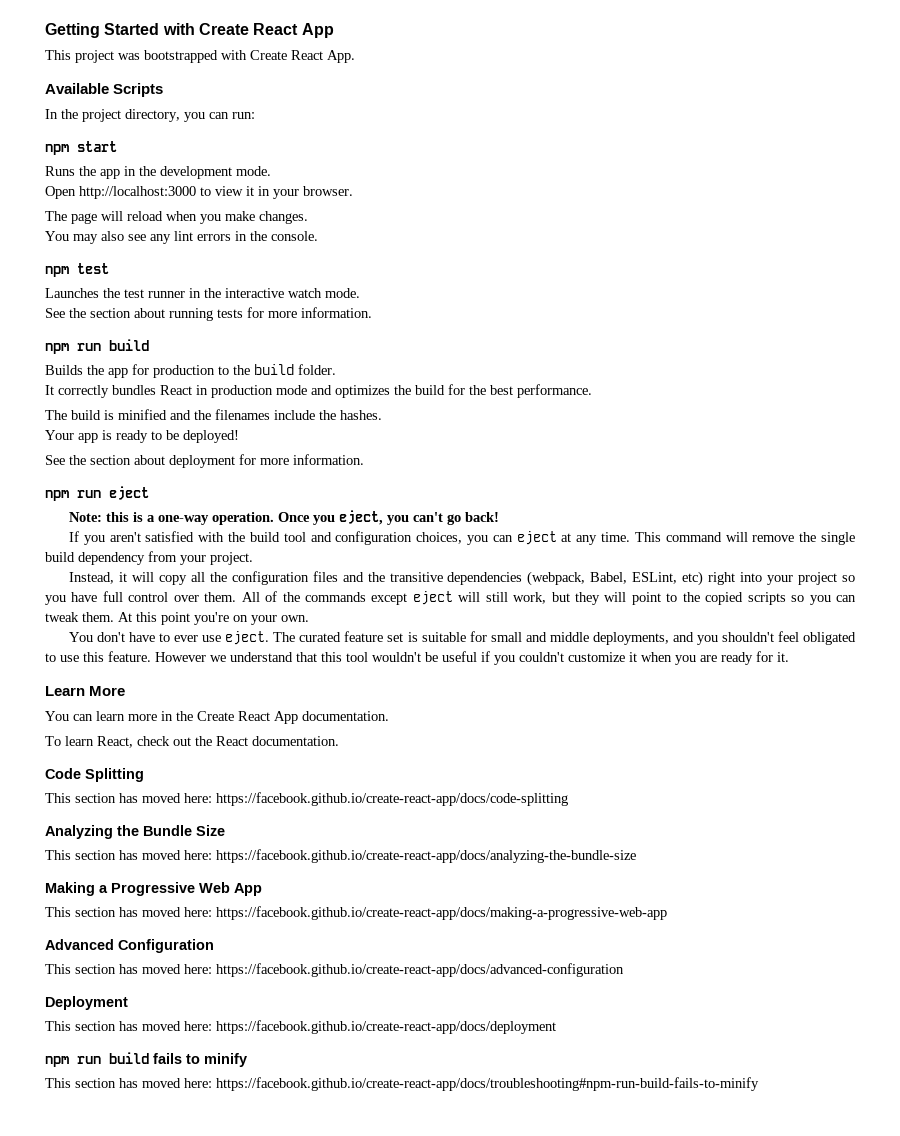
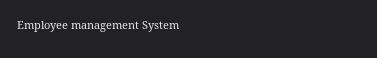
- Getting Started with Create React App
- This project was bootstrapped with Create React App.
- Available Scripts
- In the project directory, you can run:
- npm start
- Runs the app in the development mode.
- Open http://localhost:3000 to view it in your browser.
- The page will reload when you make changes.
- You may also see any lint errors in the console.
- npm test
- Launches the test runner in the interactive watch mode.
- See the section about running tests for more information.
- npm run build
- Builds the app for production to the build folder.
- It correctly bundles React in production mode and optimizes the build for the best performance.
- The build is minified and the filenames include the hashes.
- Your app is ready to be deployed!
- See the section about deployment for more information.
- npm run eject
- Note: this is a one-way operation. Once you eject, you can't go back!
- If you aren't satisfied with the build tool and configuration choices, you can eject at any time. This command will remove the single build dependency from your project.
- Instead, it will copy all the configuration files and the transitive dependencies (webpack, Babel, ESLint, etc) right into your project so you have full control over them. All of the commands except eject will still work, but they will point to the copied scripts so you can tweak them. At this point you're on your own.
- You don't have to ever use eject. The curated feature set is suitable for small and middle deployments, and you shouldn't feel obligated to use this feature. However we understand that this tool wouldn't be useful if you couldn't customize it when you are ready for it.
- Learn More
- You can learn more in the Create React App documentation.
- To learn React, check out the React documentation.
- Code Splitting
- This section has moved here: https://facebook.github.io/create-react-app/docs/code-splitting
- Analyzing the Bundle Size
- This section has moved here: https://facebook.github.io/create-react-app/docs/analyzing-the-bundle-size
- Making a Progressive Web App
- This section has moved here: https://facebook.github.io/create-react-app/docs/making-a-progressive-web-app
- Advanced Configuration
- This section has moved here: https://facebook.github.io/create-react-app/docs/advanced-configuration
- Deployment
- This section has moved here: https://facebook.github.io/create-react-app/docs/deployment
- npm run build fails to minify
- This section has moved here: https://facebook.github.io/create-react-app/docs/troubleshooting#npm-run-build-fails-to-minify
+ Employee management System

